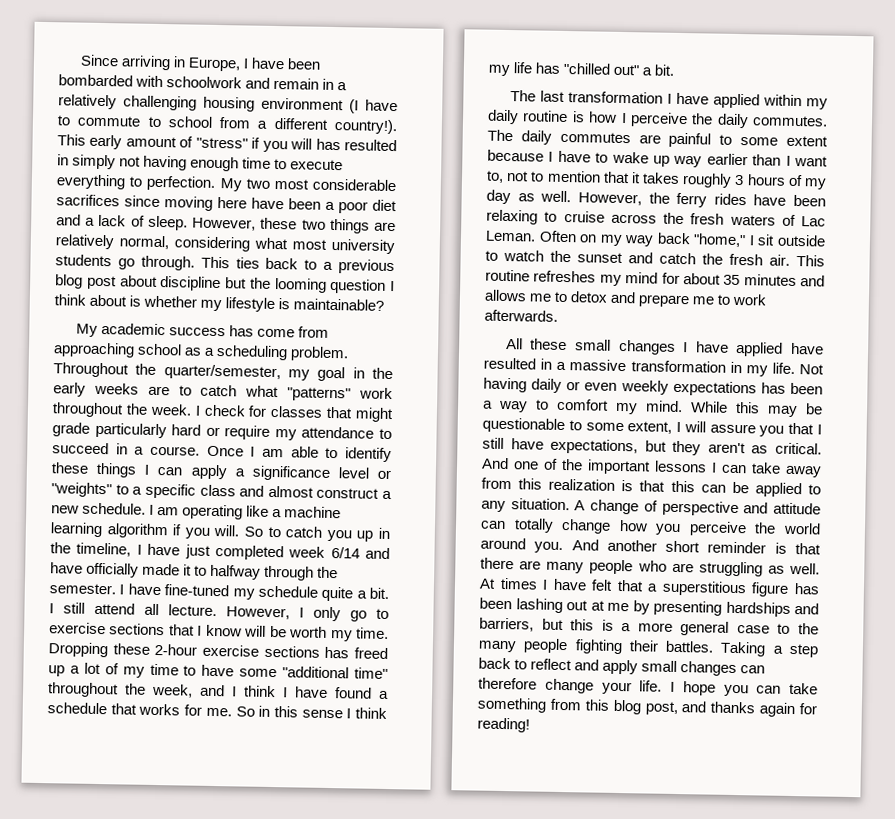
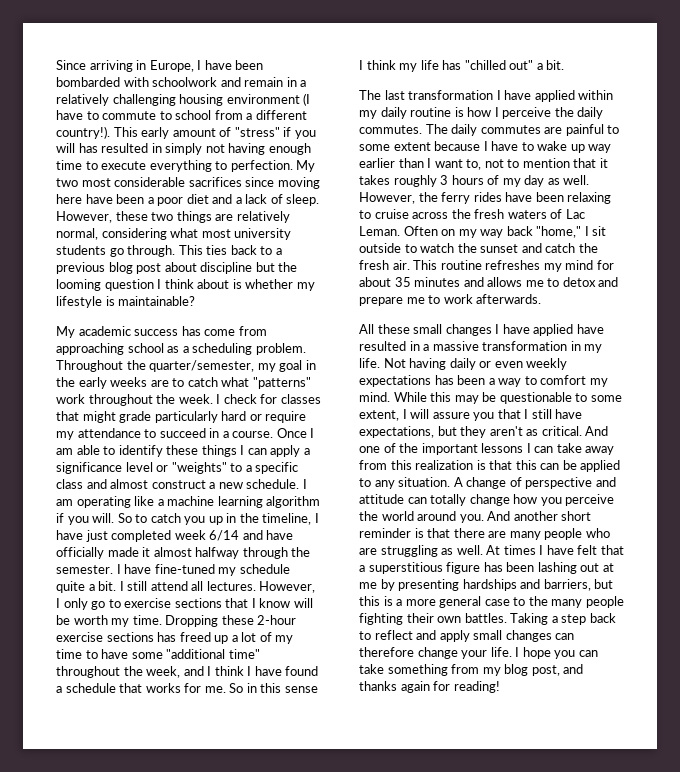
- So to catch you up in the timeline, I have just completed week 6/14 and have officially made it to halfway through the semester.
+ So to catch you up in the timeline, I have just completed week 6/14 and have officially made it almost halfway through the semester.
- I still attend all lecture.
+ I still attend all lectures.
- At times I have felt that a superstitious figure has been lashing out at me by presenting hardships and barriers, but this is a more general case to the many people fighting their battles.
+ At times I have felt that a superstitious figure has been lashing out at me by presenting hardships and barriers, but this is a more general case to the many people fighting their own battles.
- I hope you can take something from this blog post, and thanks again for reading!
+ I hope you can take something from my blog post, and thanks again for reading!

